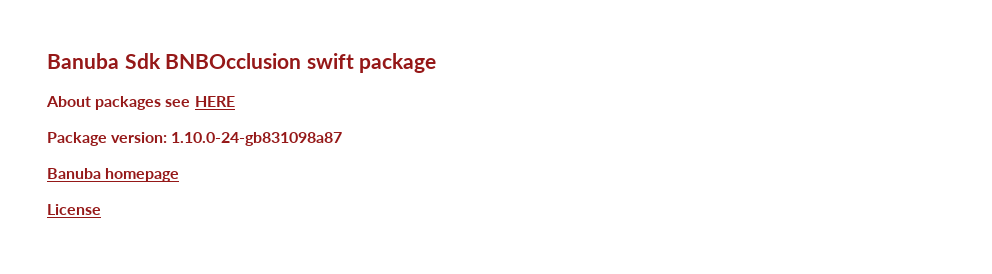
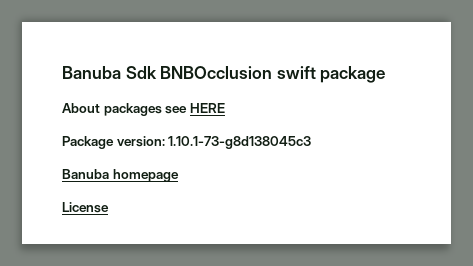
- Package version: 1.10.0-24-gb831098a87
+ Package version: 1.10.1-73-g8d138045c3

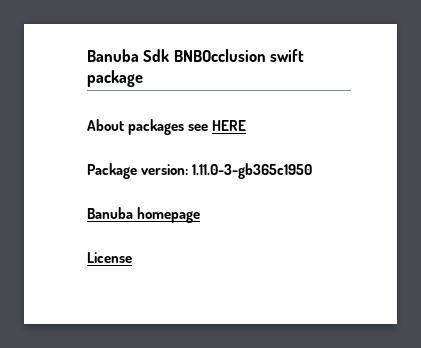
- Package version: 1.10.1-73-g8d138045c3
+ Package version: 1.11.0-3-gb365c1950

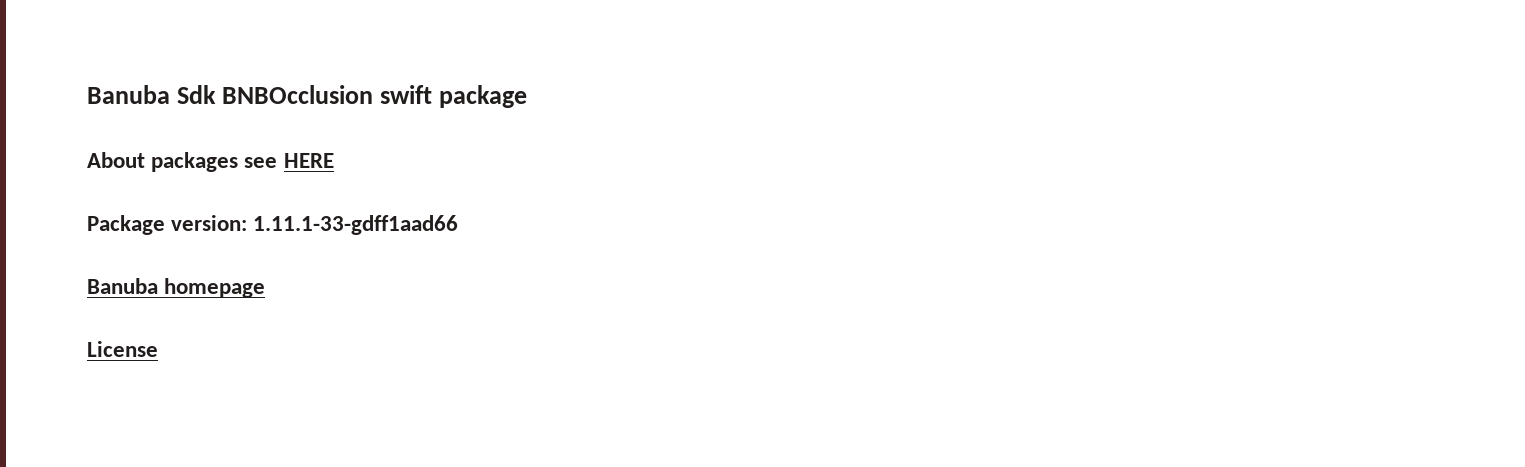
- Package version: 1.11.0-3-gb365c1950
+ Package version: 1.11.1-33-gdff1aad66

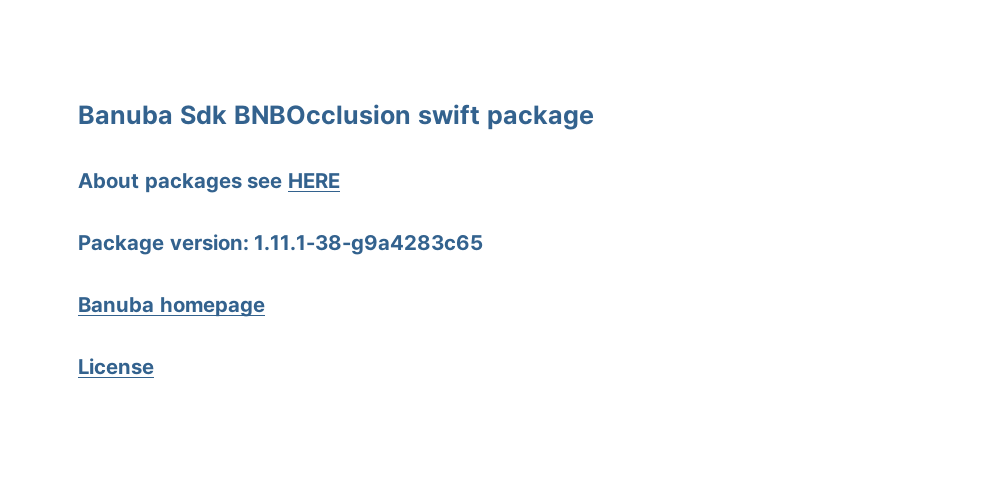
- Package version: 1.11.1-33-gdff1aad66
+ Package version: 1.11.1-38-g9a4283c65

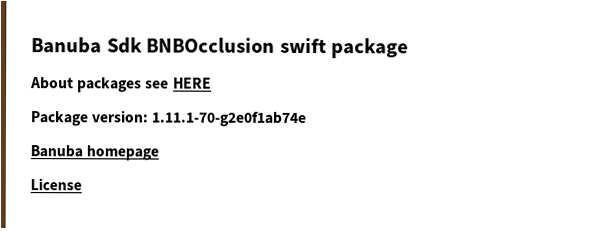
- Package version: 1.11.1-38-g9a4283c65
+ Package version: 1.11.1-70-g2e0f1ab74e

